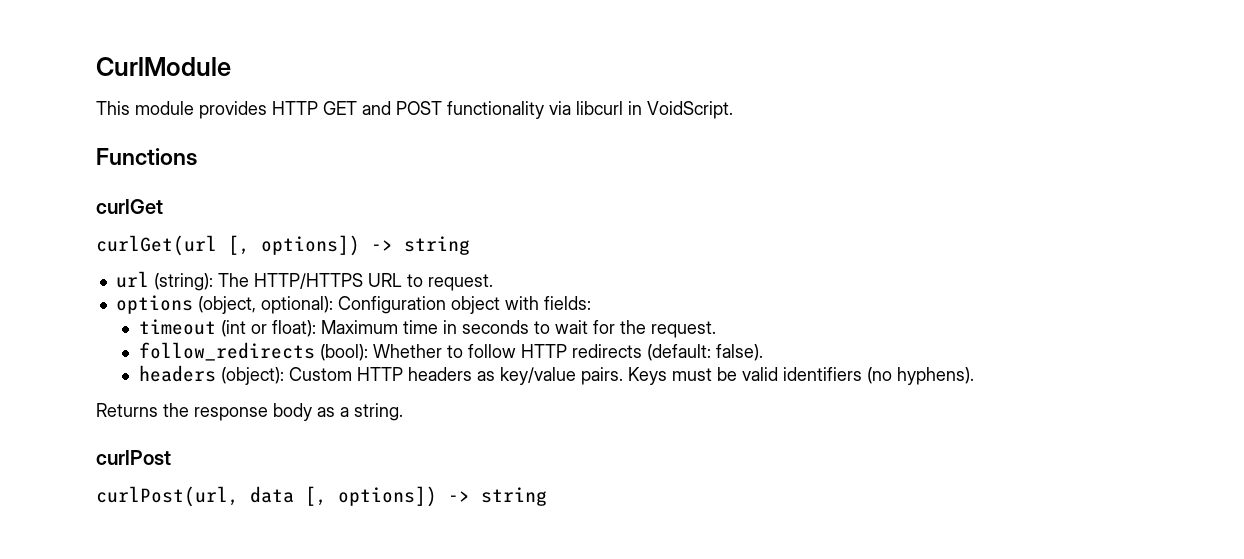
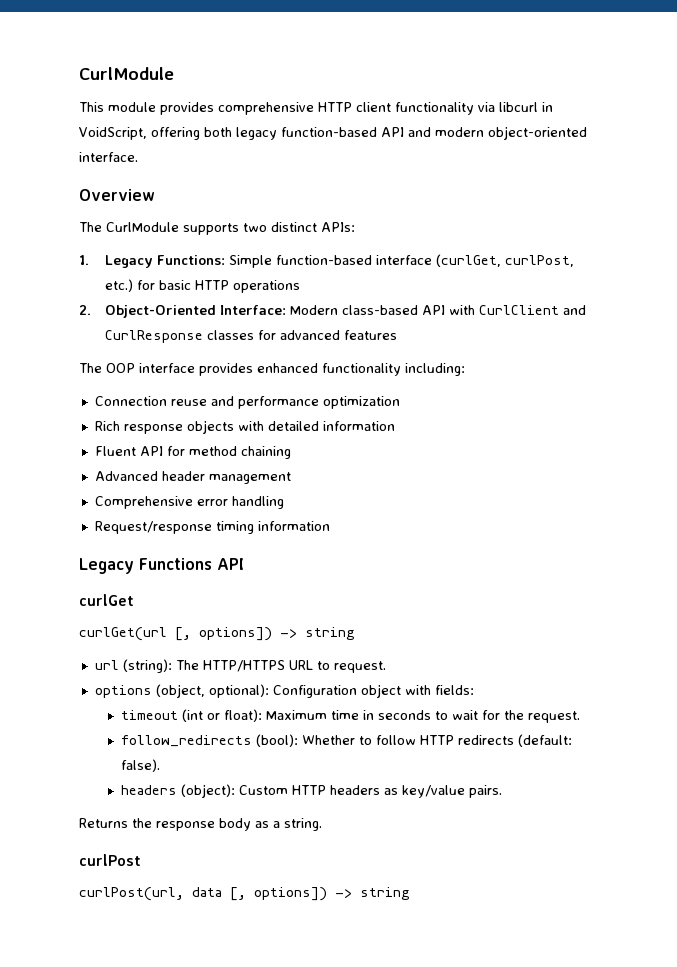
- This module provides HTTP GET and POST functionality via libcurl in VoidScript.
- Functions
+ This module provides comprehensive HTTP client functionality via libcurl in VoidScript, offering both legacy function-based API and modern object-oriented interface.
+ Overview
+ The CurlModule supports two distinct APIs:
+ 1. Legacy Functions: Simple function-based interface (curlGet, curlPost, etc.) for basic HTTP operations
+ 2. Object-Oriented Interface: Modern class-based API with CurlClient and CurlResponse classes for advanced features
+ The OOP interface provides enhanced functionality including:
+ Connection reuse and performance optimization
+ Rich response objects with detailed information
+ Fluent API for method chaining
+ Advanced header management
+ Comprehensive error handling
+ Request/response timing information
+ Legacy Functions API
- Keys must be valid identifiers (no hyphens).

